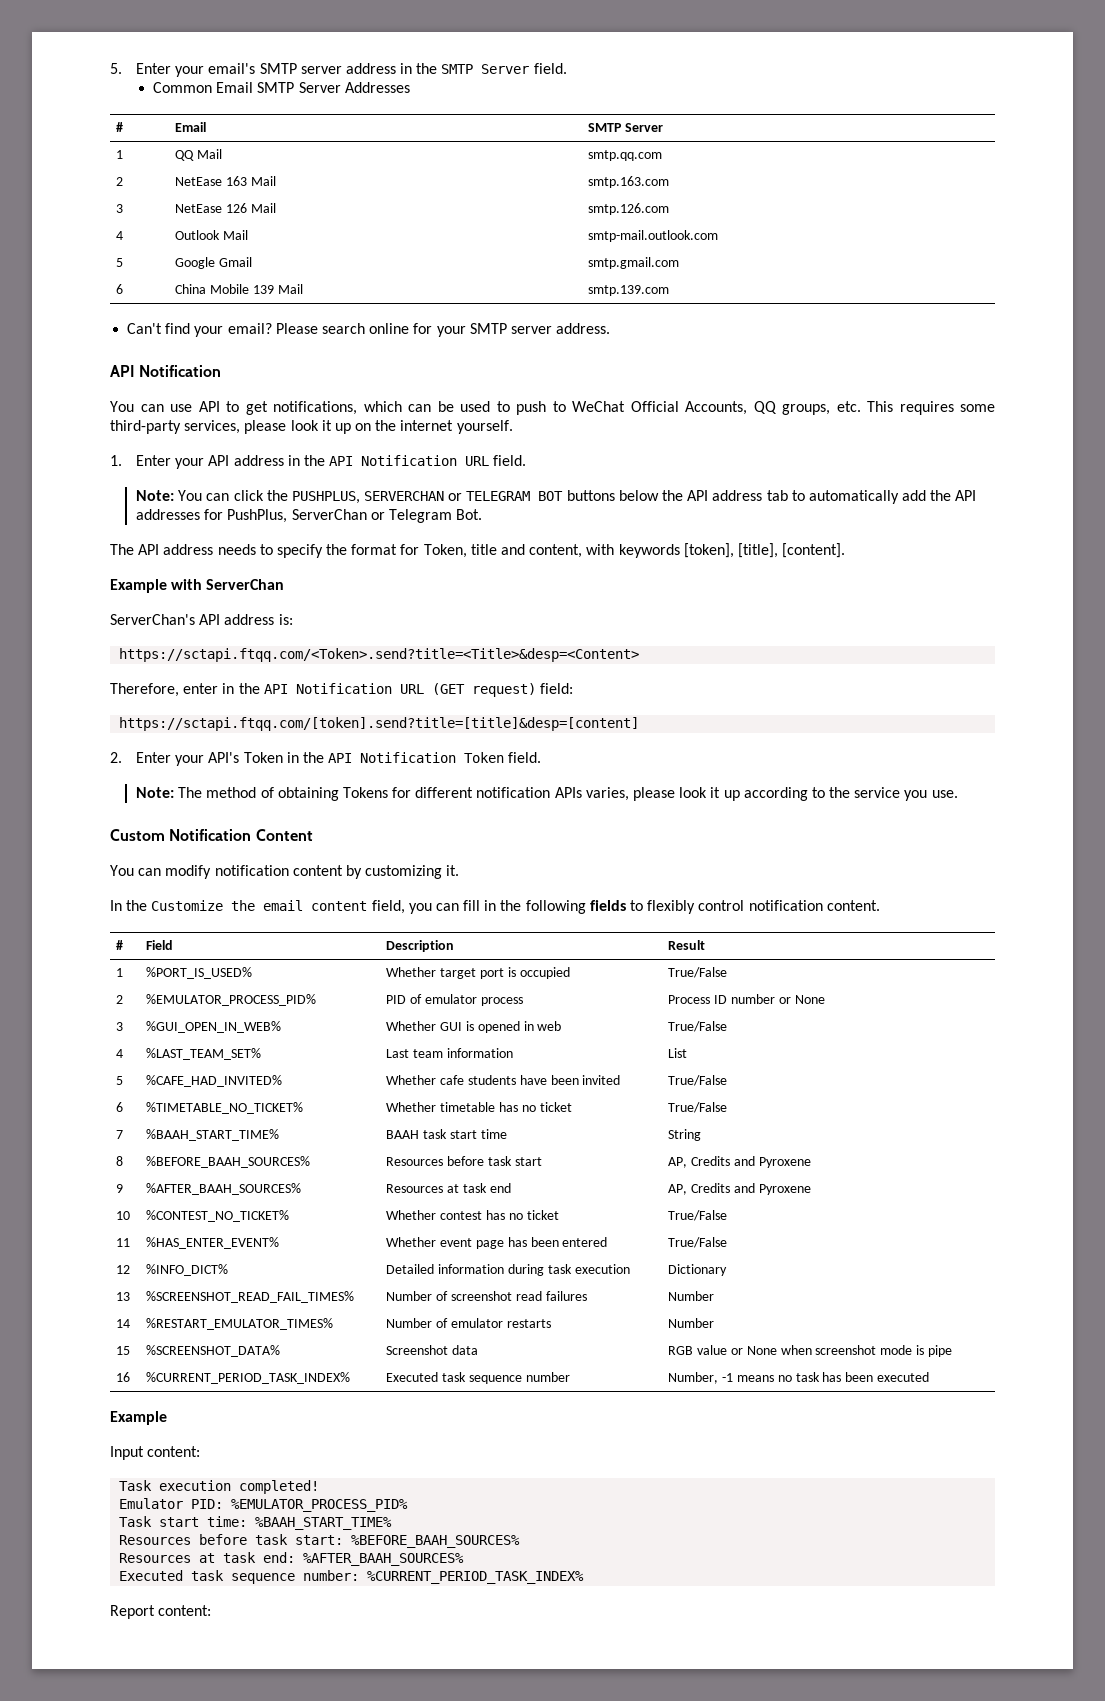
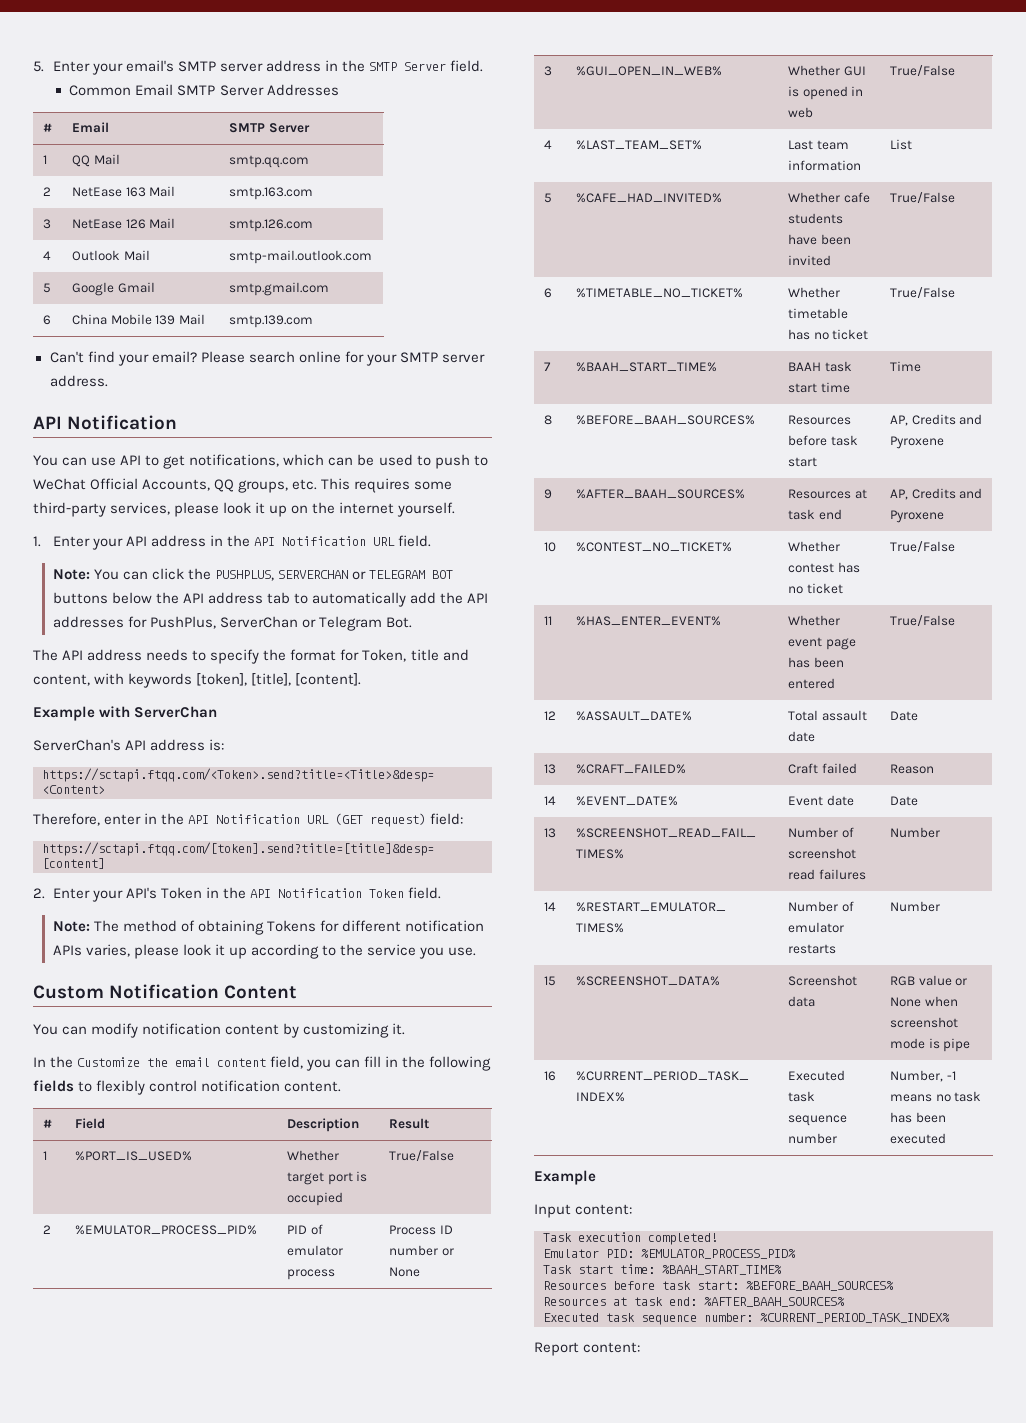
- 7 | %BAAH_START_TIME% | BAAH task start time | String
+ 7 | %BAAH_START_TIME% | BAAH task start time | Time
- 12 | %INFO_DICT% | Detailed information during task execution | Dictionary
+ 12 | %ASSAULT_DATE% | Total assault date | Date
+ 13 | %CRAFT_FAILED% | Craft failed | Reason
+ 14 | %EVENT_DATE% | Event date | Date

